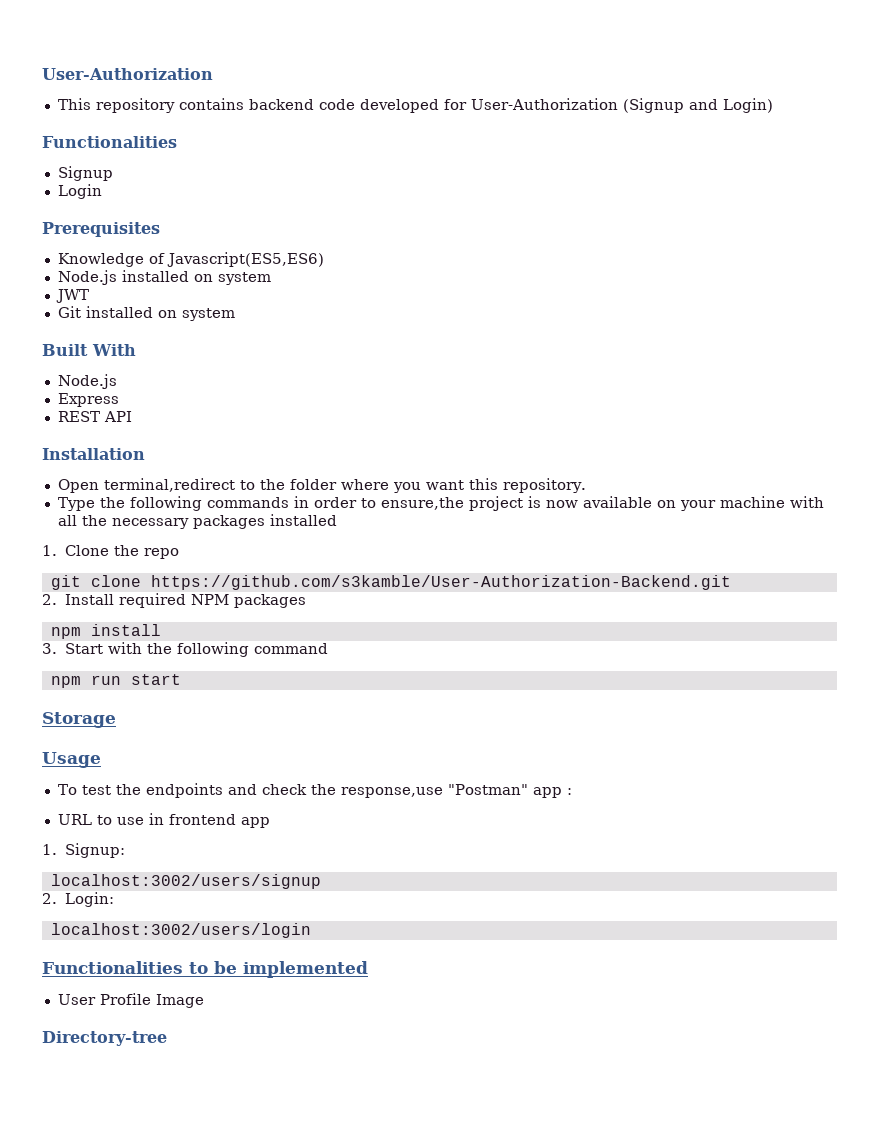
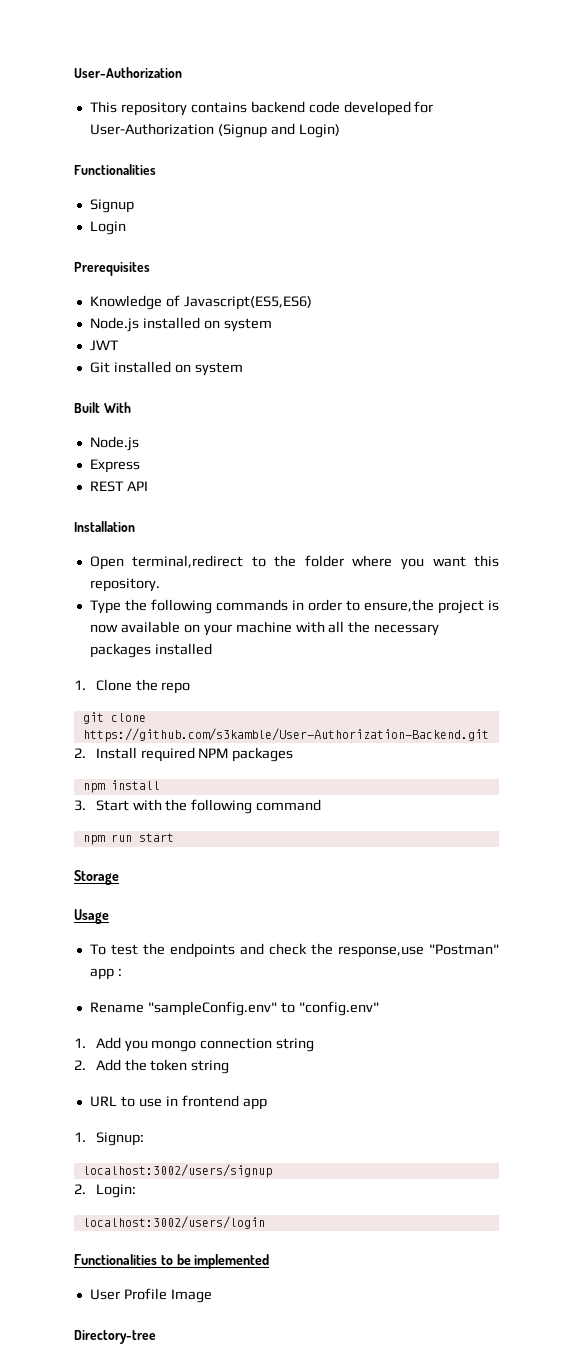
+ Rename "sampleConfig.env" to "config.env"
+ 1. Add you mongo connection string
+ 2. Add the token string

